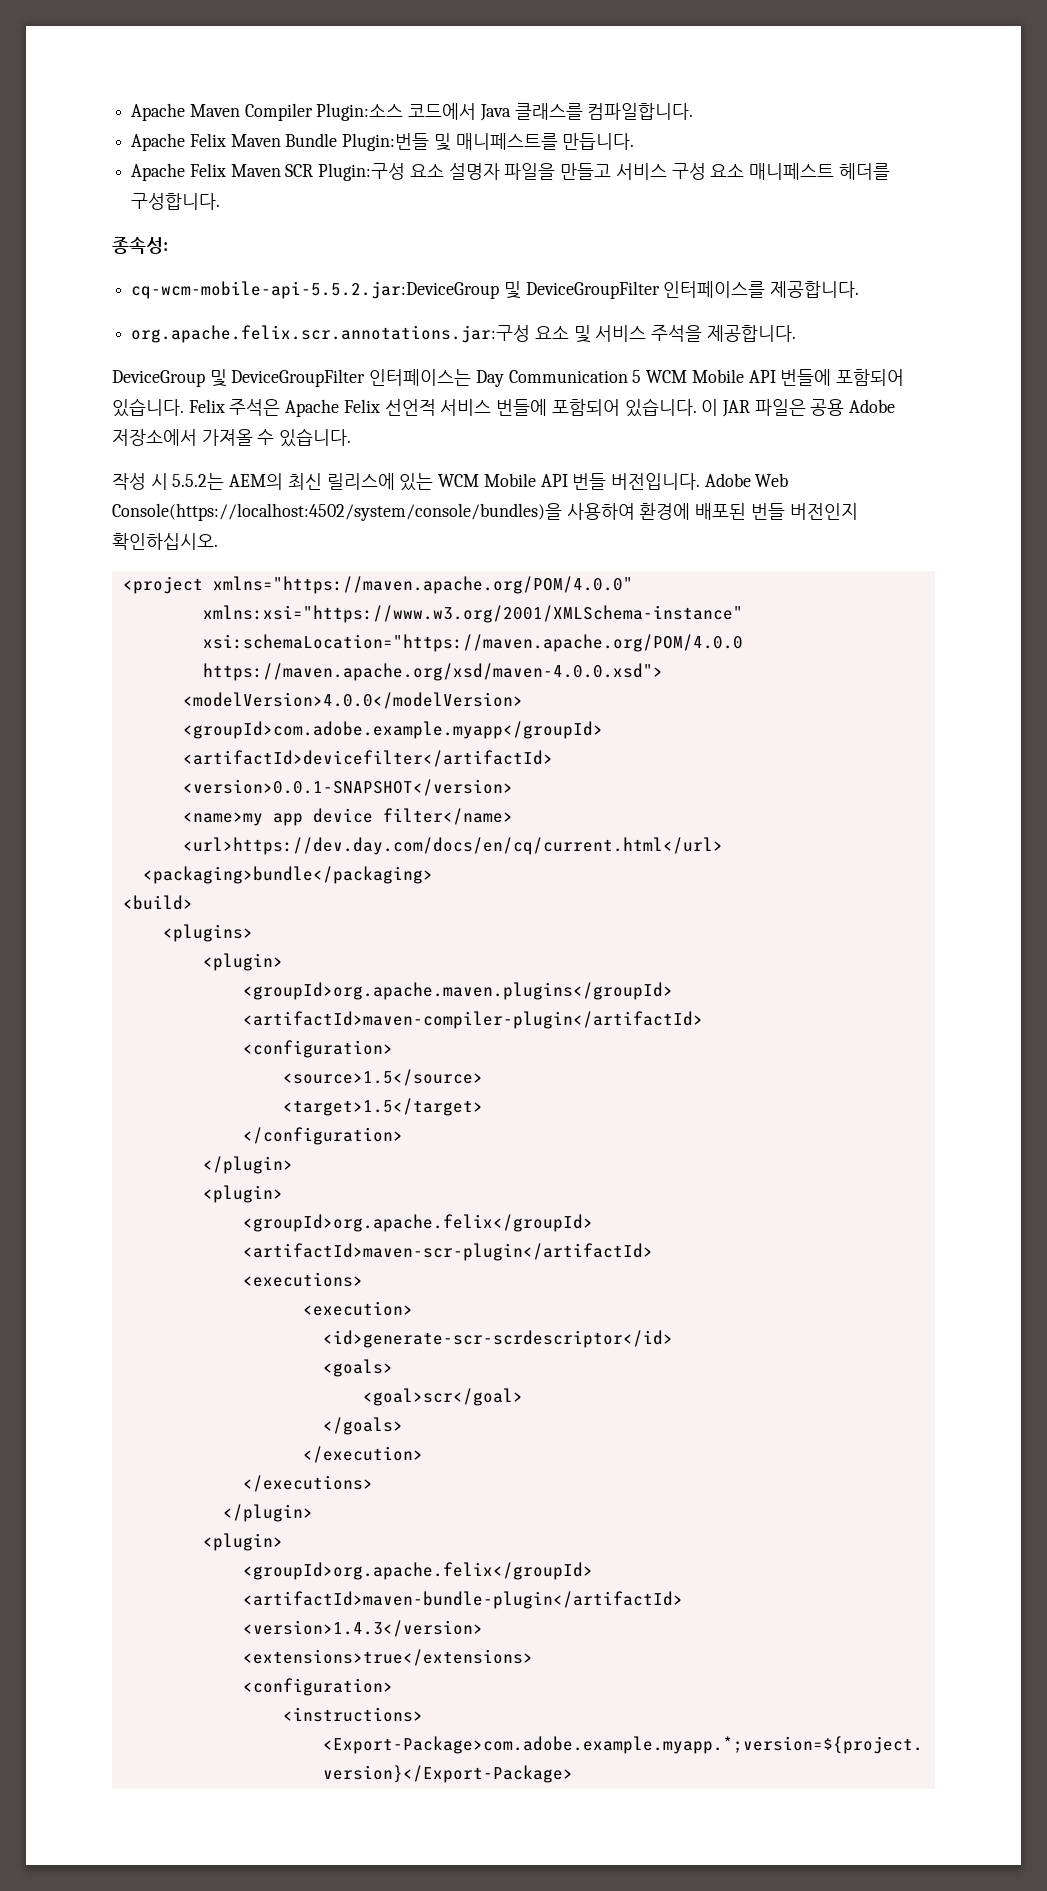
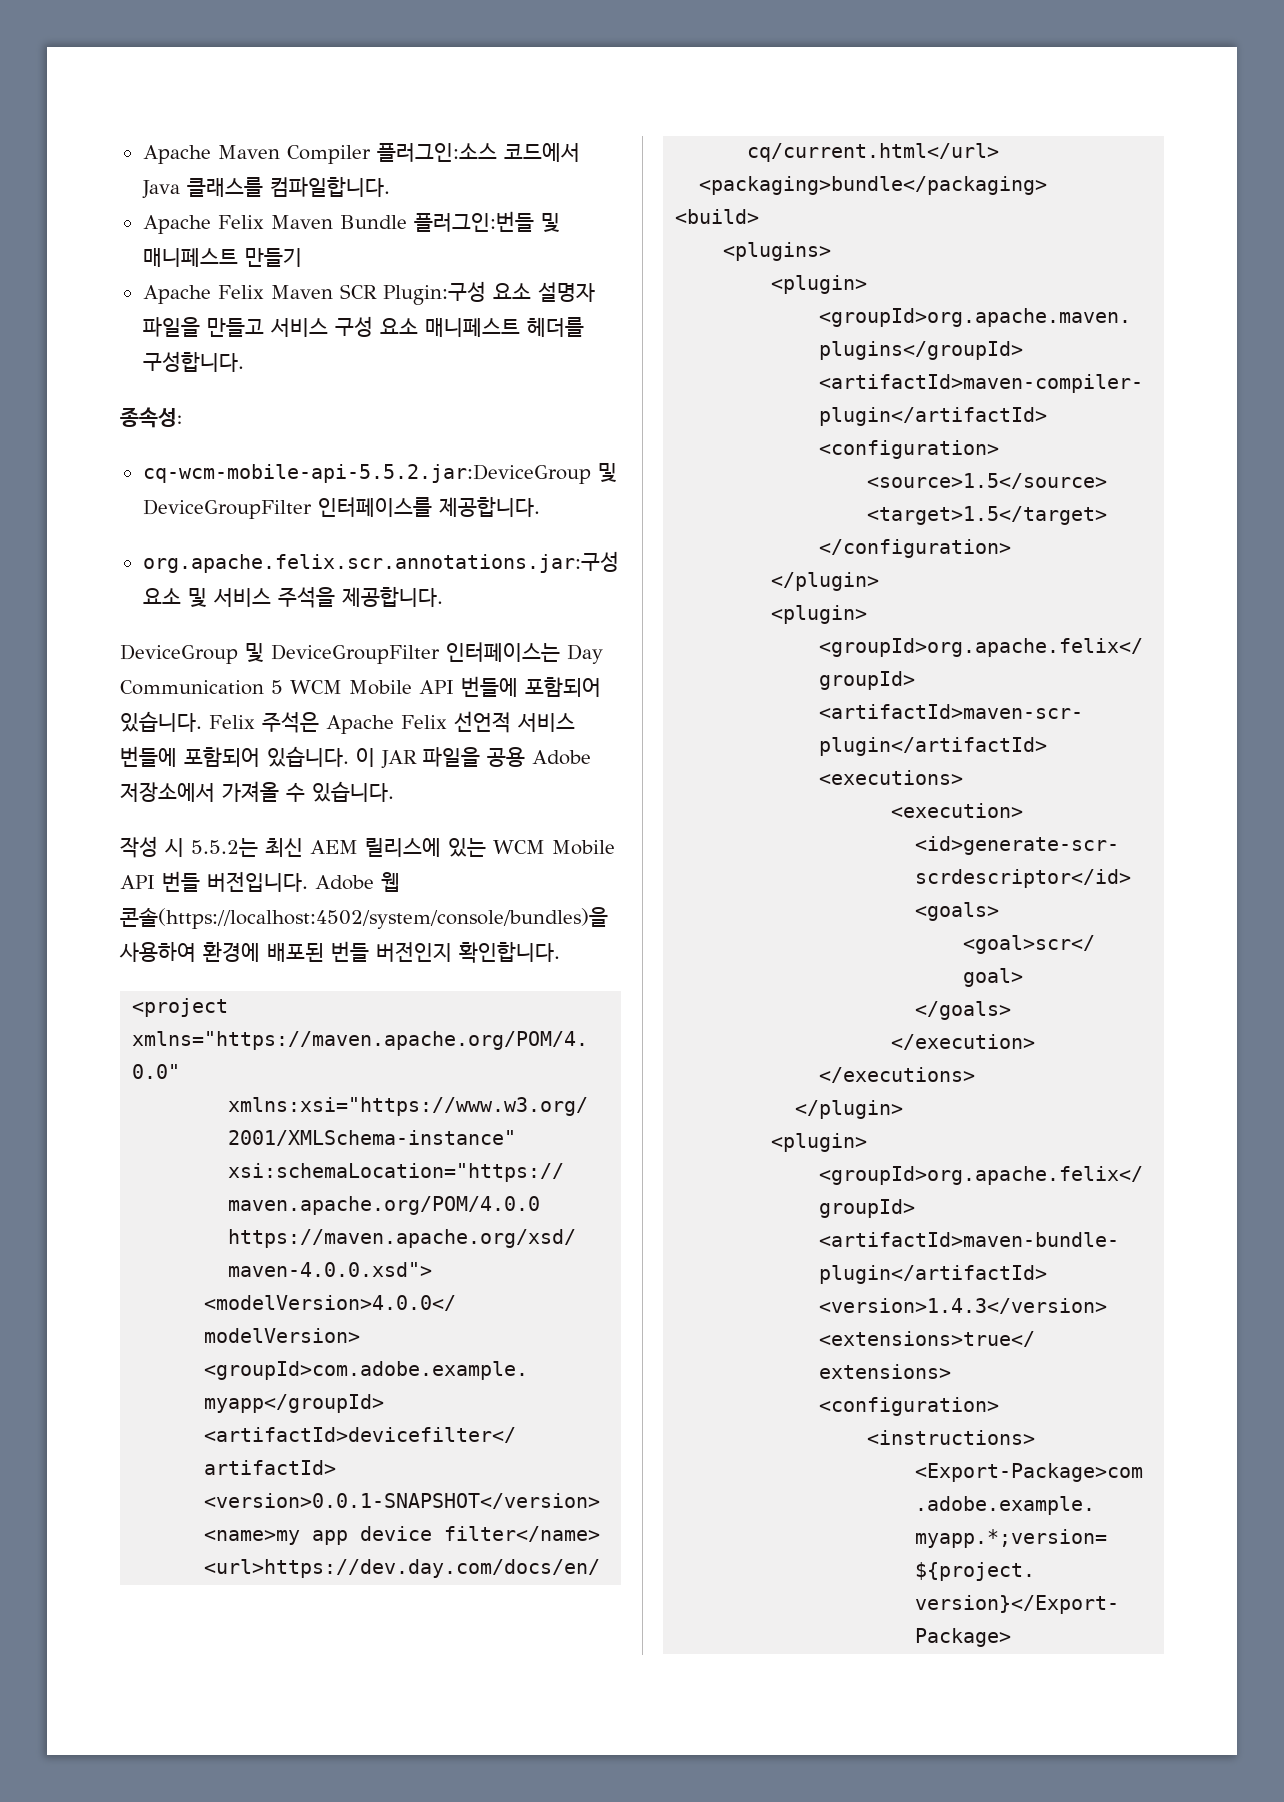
- Apache Maven Compiler Plugin:소스 코드에서 Java 클래스를 컴파일합니다.
+ Apache Maven Compiler 플러그인:소스 코드에서 Java 클래스를 컴파일합니다.
- Apache Felix Maven Bundle Plugin:번들 및 매니페스트를 만듭니다.
+ Apache Felix Maven Bundle 플러그인:번들 및 매니페스트 만들기
- 이 JAR 파일은 공용 Adobe 저장소에서 가져올 수 있습니다.
+ 이 JAR 파일을 공용 Adobe 저장소에서 가져올 수 있습니다.
- 작성 시 5.5.2는 AEM의 최신 릴리스에 있는 WCM Mobile API 번들 버전입니다.
+ 작성 시 5.5.2는 최신 AEM 릴리스에 있는 WCM Mobile API 번들 버전입니다.
- Adobe Web Console(https://localhost:4502/system/console/bundles)을 사용하여 환경에 배포된 번들 버전인지 확인하십시오.
+ Adobe 웹 콘솔(https://localhost:4502/system/console/bundles)을 사용하여 환경에 배포된 번들 버전인지 확인합니다.

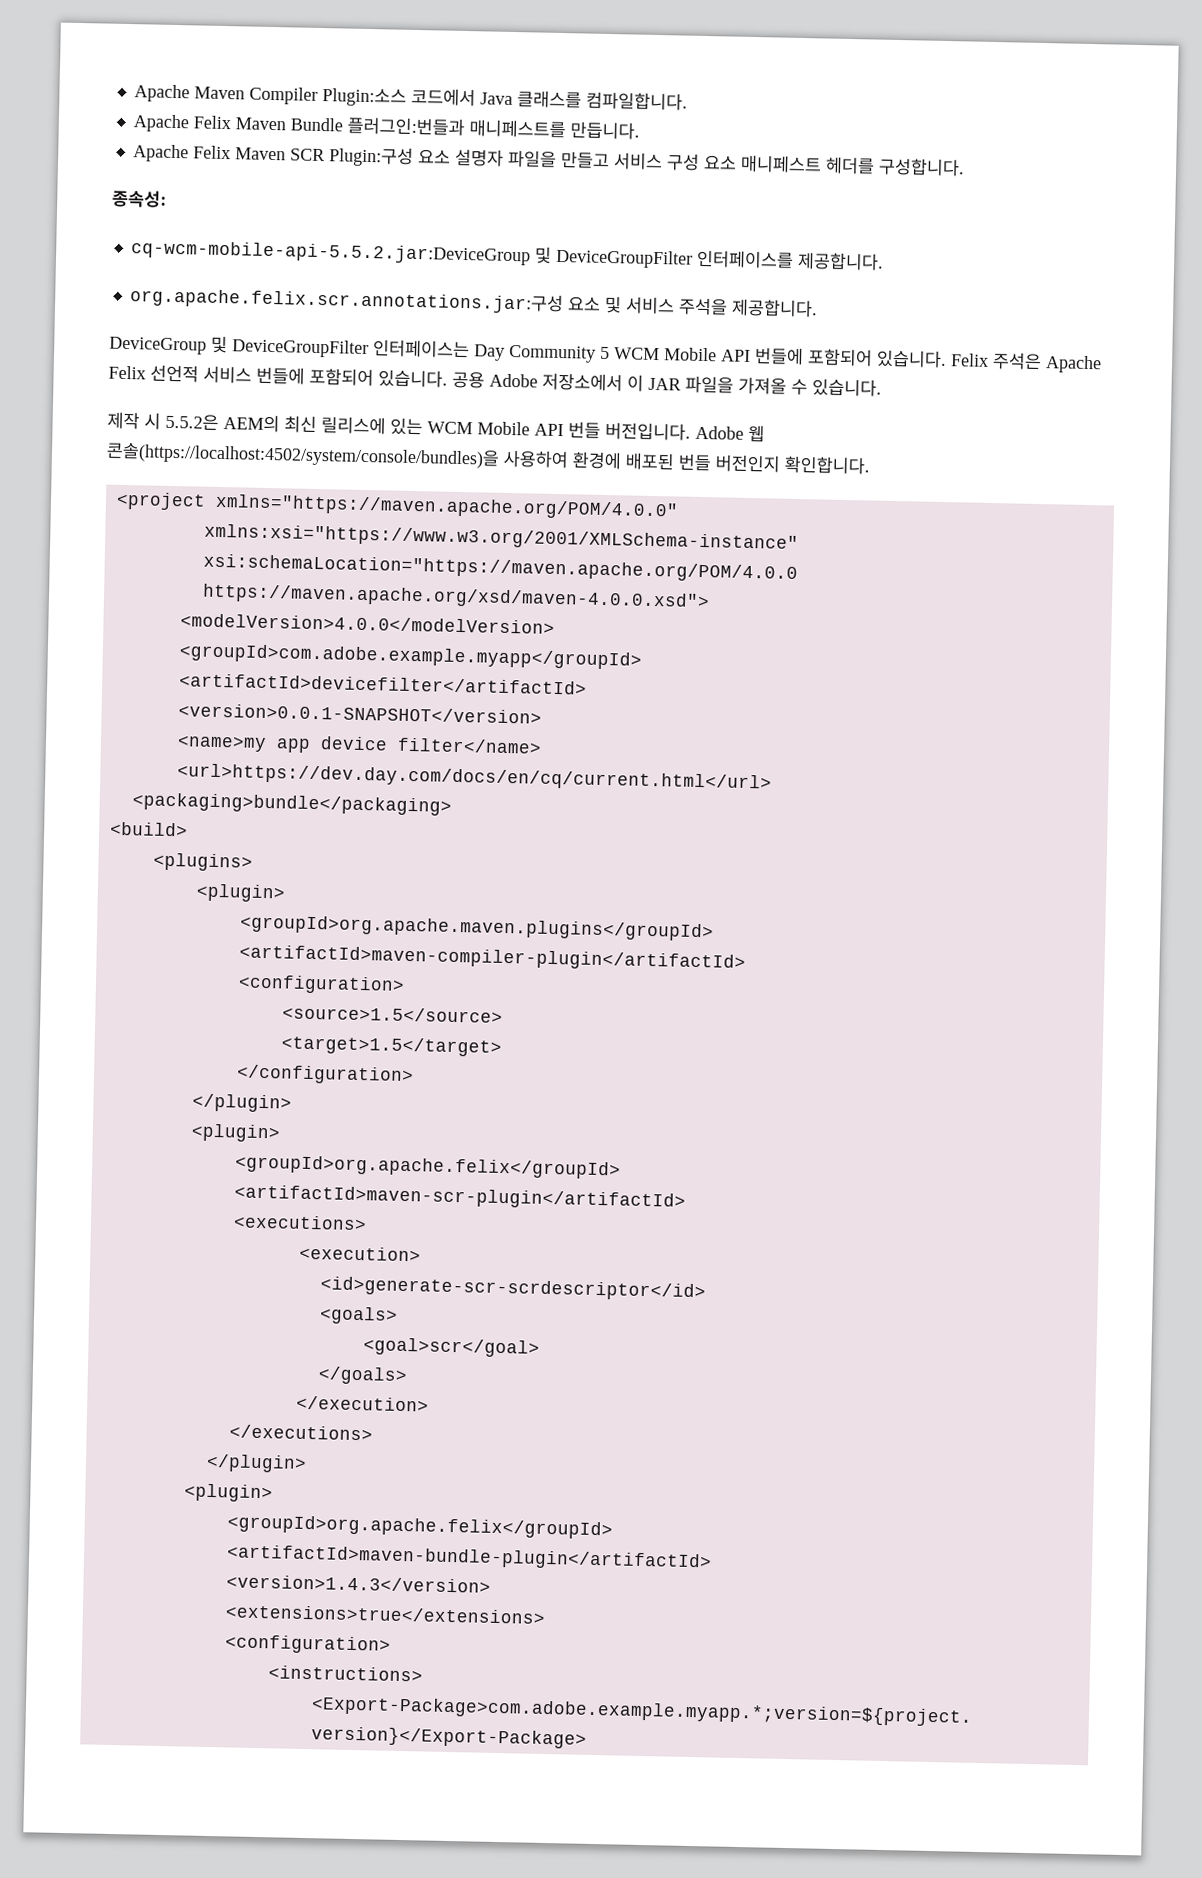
- Apache Maven Compiler 플러그인:소스 코드에서 Java 클래스를 컴파일합니다.
+ Apache Maven Compiler Plugin:소스 코드에서 Java 클래스를 컴파일합니다.
- Apache Felix Maven Bundle 플러그인:번들 및 매니페스트 만들기
+ Apache Felix Maven Bundle 플러그인:번들과 매니페스트를 만듭니다.
- DeviceGroup 및 DeviceGroupFilter 인터페이스는 Day Communication 5 WCM Mobile API 번들에 포함되어 있습니다.
+ DeviceGroup 및 DeviceGroupFilter 인터페이스는 Day Community 5 WCM Mobile API 번들에 포함되어 있습니다.
- 이 JAR 파일을 공용 Adobe 저장소에서 가져올 수 있습니다.
- 작성 시 5.5.2는 최신 AEM 릴리스에 있는 WCM Mobile API 번들 버전입니다.
+ 공용 Adobe 저장소에서 이 JAR 파일을 가져올 수 있습니다.
+ 제작 시 5.5.2은 AEM의 최신 릴리스에 있는 WCM Mobile API 번들 버전입니다.

